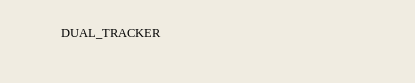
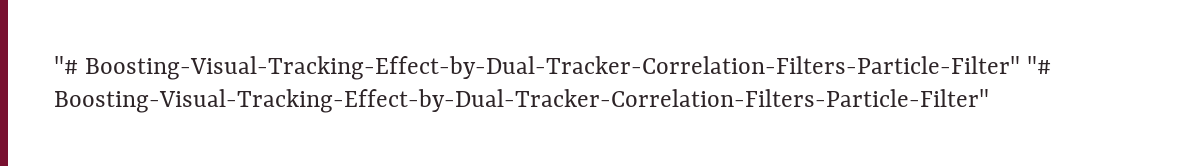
- DUAL_TRACKER
+ "# Boosting-Visual-Tracking-Effect-by-Dual-Tracker-Correlation-Filters-Particle-Filter" "# Boosting-Visual-Tracking-Effect-by-Dual-Tracker-Correlation-Filters-Particle-Filter"

